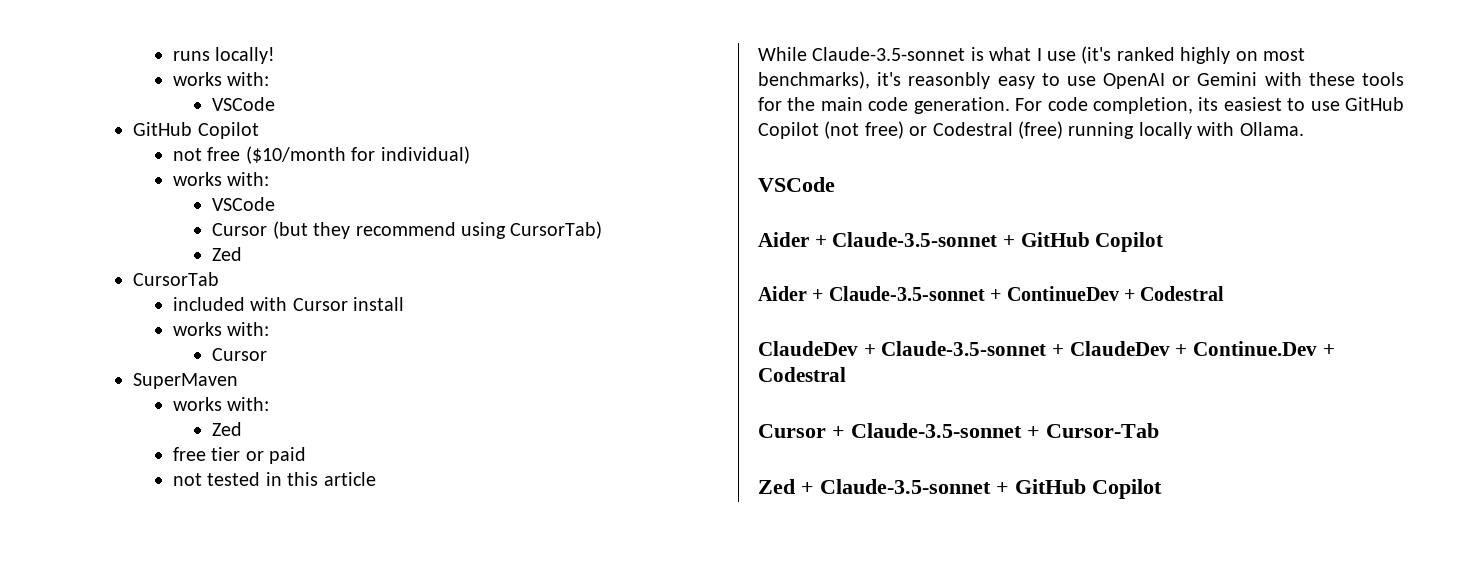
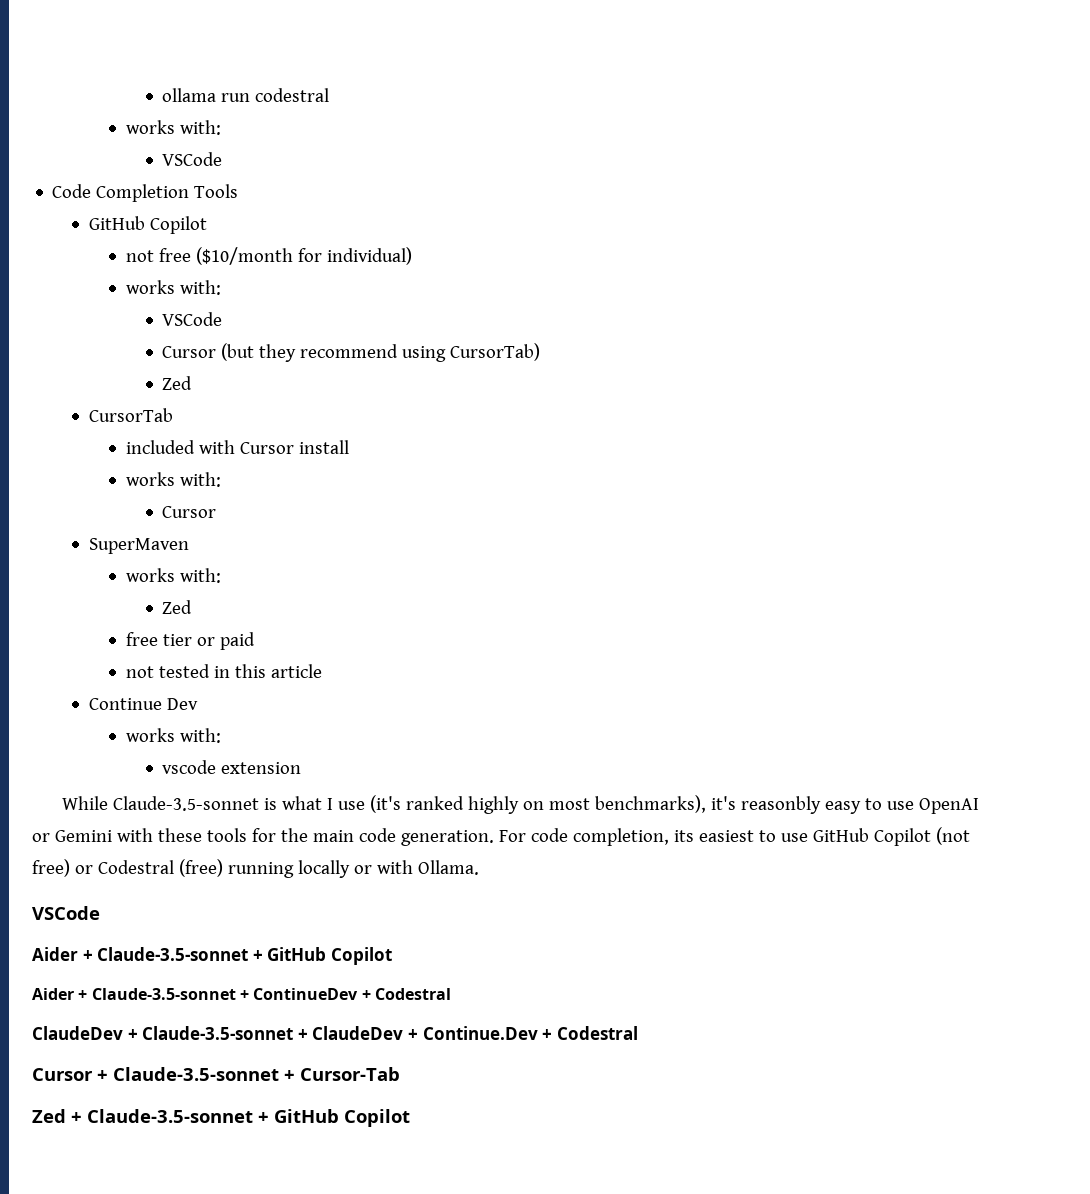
- runs locally!
+ ollama run codestral
  works with:
  VSCode
+ Code Completion Tools
+ Continue Dev
+ works with:
+ vscode extension
- For code completion, its easiest to use GitHub Copilot (not free) or Codestral (free) running locally with Ollama.
+ For code completion, its easiest to use GitHub Copilot (not free) or Codestral (free) running locally or with Ollama.

